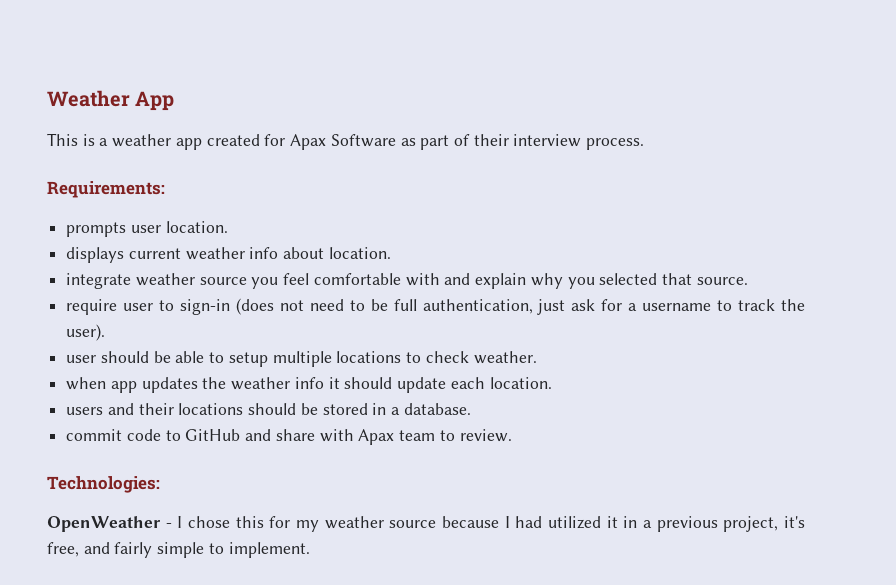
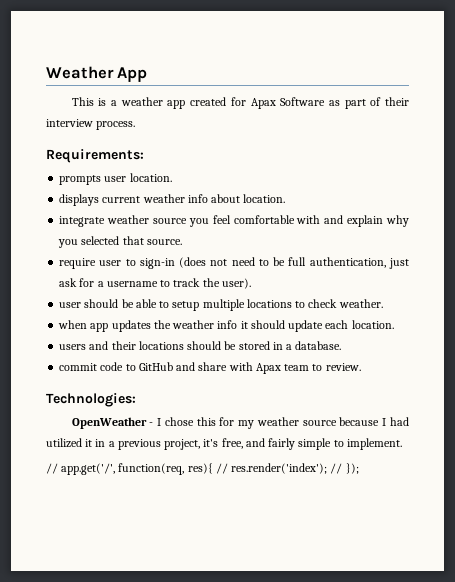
+ // app.get('/', function(req, res){ // res.render('index'); // });

